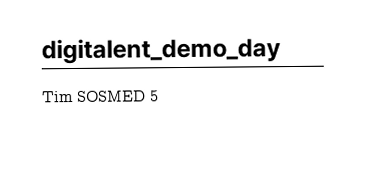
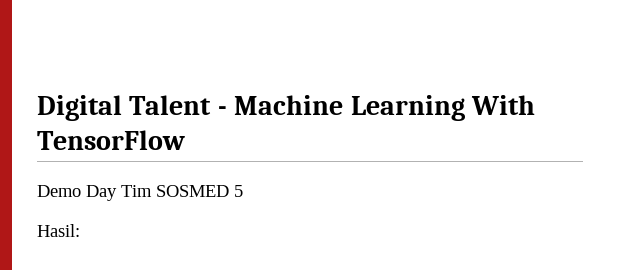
- digitalent_demo_day
- Tim SOSMED 5
+ Digital Talent - Machine Learning With TensorFlow
+ Demo Day Tim SOSMED 5
+ Hasil:

